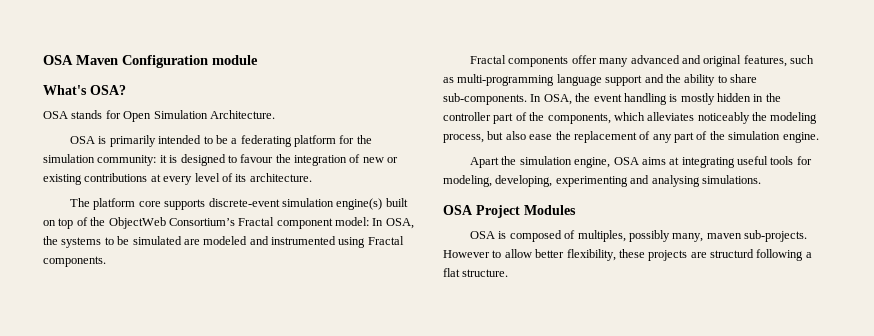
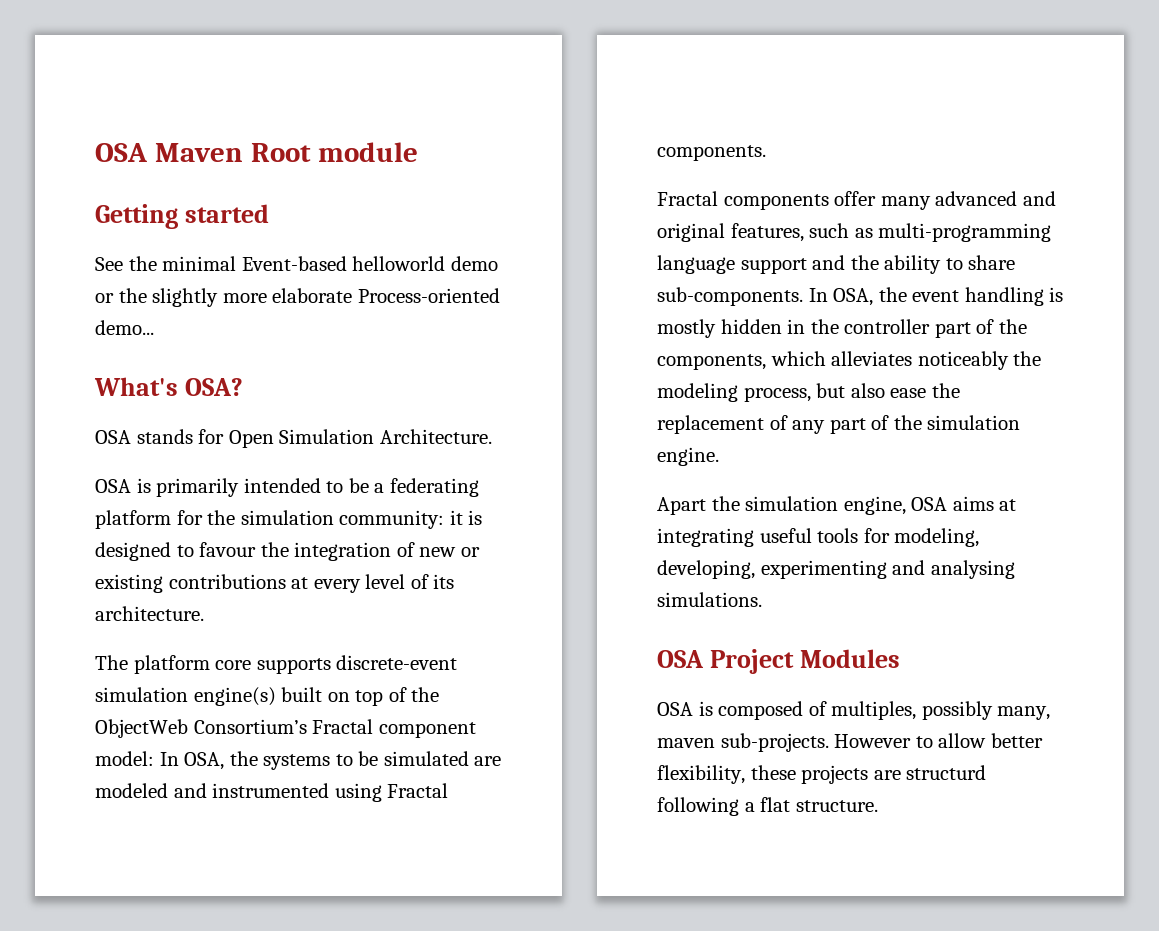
- OSA Maven Configuration module
+ OSA Maven Root module
+ Getting started
+ See the minimal Event-based helloworld demo or the slightly more elaborate Process-oriented demo...

